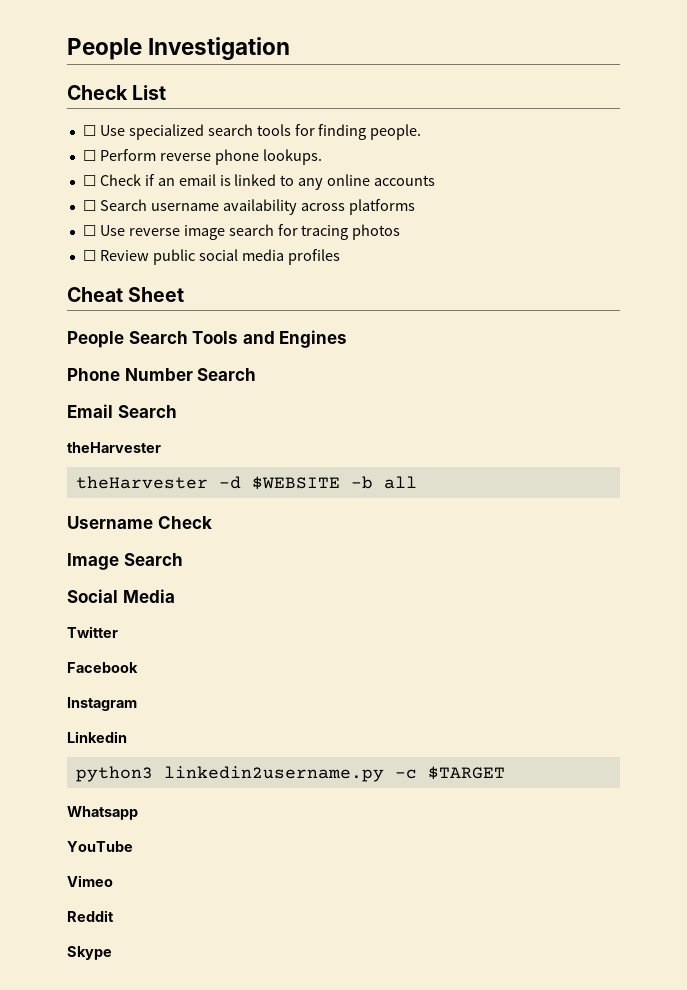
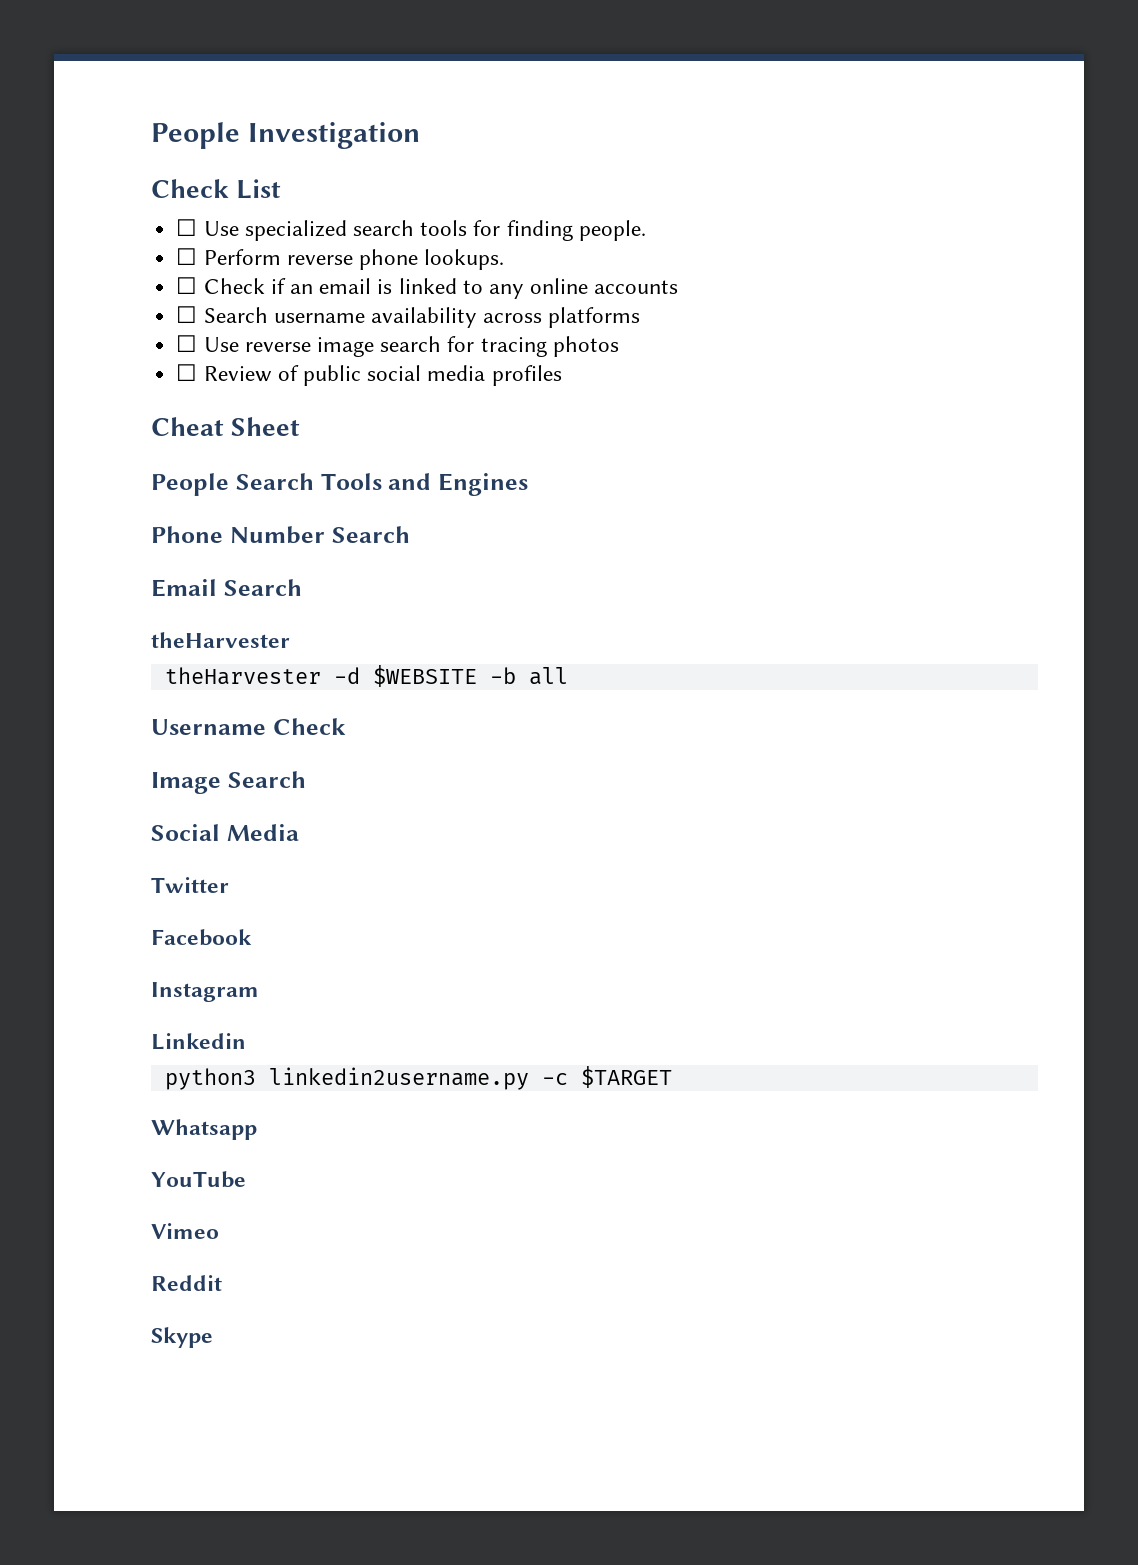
- ☐ Review public social media profiles
+ ☐ Review of public social media profiles

